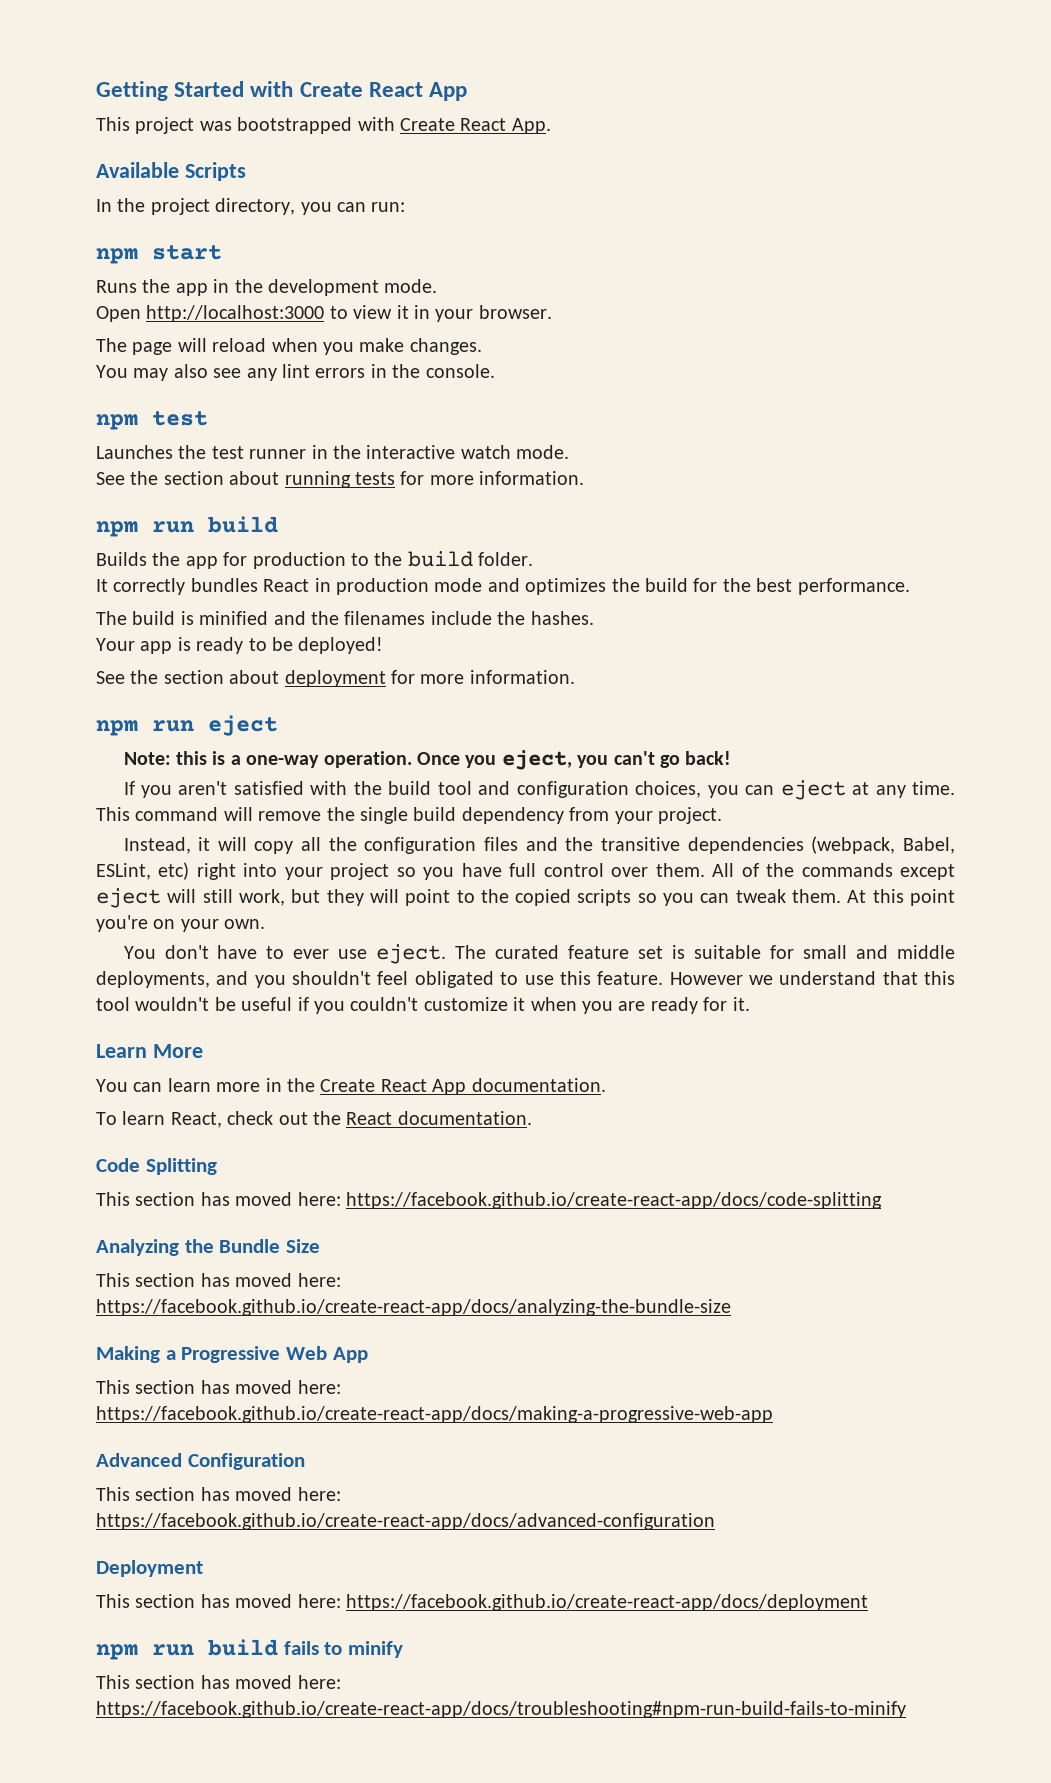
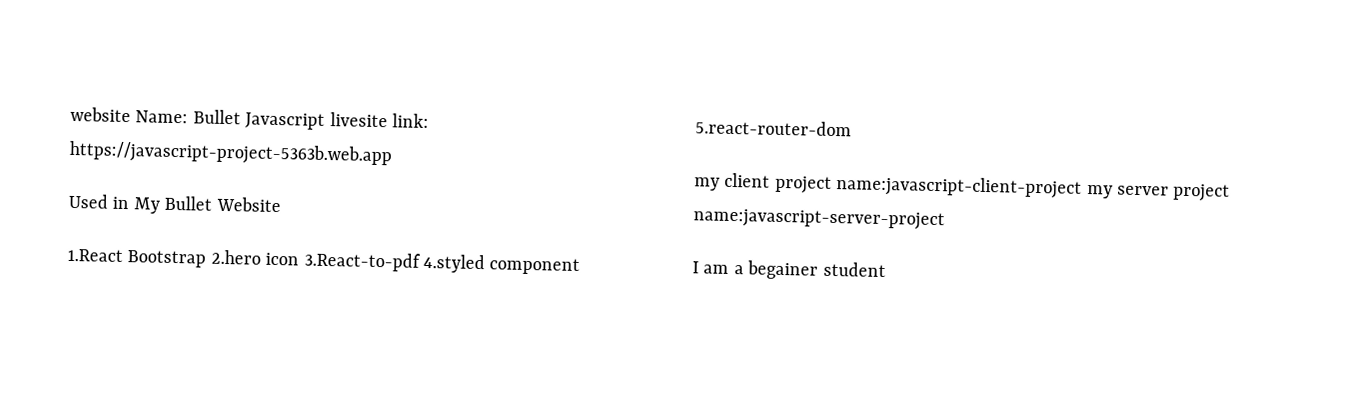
- Getting Started with Create React App
- This project was bootstrapped with Create React App.
- Available Scripts
- In the project directory, you can run:
- npm start
- Runs the app in the development mode.
- Open http://localhost:3000 to view it in your browser.
- The page will reload when you make changes.
- You may also see any lint errors in the console.
- npm test
- Launches the test runner in the interactive watch mode.
- See the section about running tests for more information.
- npm run build
- Builds the app for production to the build folder.
- It correctly bundles React in production mode and optimizes the build for the best performance.
- The build is minified and the filenames include the hashes.
- Your app is ready to be deployed!
- See the section about deployment for more information.
- npm run eject
- Note: this is a one-way operation. Once you eject, you can't go back!
- If you aren't satisfied with the build tool and configuration choices, you can eject at any time. This command will remove the single build dependency from your project.
- Instead, it will copy all the configuration files and the transitive dependencies (webpack, Babel, ESLint, etc) right into your project so you have full control over them. All of the commands except eject will still work, but they will point to the copied scripts so you can tweak them. At this point you're on your own.
- You don't have to ever use eject. The curated feature set is suitable for small and middle deployments, and you shouldn't feel obligated to use this feature. However we understand that this tool wouldn't be useful if you couldn't customize it when you are ready for it.
- Learn More
- You can learn more in the Create React App documentation.
- To learn React, check out the React documentation.
- Code Splitting
- This section has moved here: https://facebook.github.io/create-react-app/docs/code-splitting
- Analyzing the Bundle Size
- This section has moved here: https://facebook.github.io/create-react-app/docs/analyzing-the-bundle-size
- Making a Progressive Web App
- This section has moved here: https://facebook.github.io/create-react-app/docs/making-a-progressive-web-app
- Advanced Configuration
- This section has moved here: https://facebook.github.io/create-react-app/docs/advanced-configuration
- Deployment
- This section has moved here: https://facebook.github.io/create-react-app/docs/deployment
- npm run build fails to minify
- This section has moved here: https://facebook.github.io/create-react-app/docs/troubleshooting#npm-run-build-fails-to-minify
+ website Name: Bullet Javascript livesite link: https://javascript-project-5363b.web.app
+ Used in My Bullet Website
+ 1.React Bootstrap 2.hero icon 3.React-to-pdf 4.styled component 5.react-router-dom
+ my client project name:javascript-client-project my server project name:javascript-server-project
+ I am a begainer student

